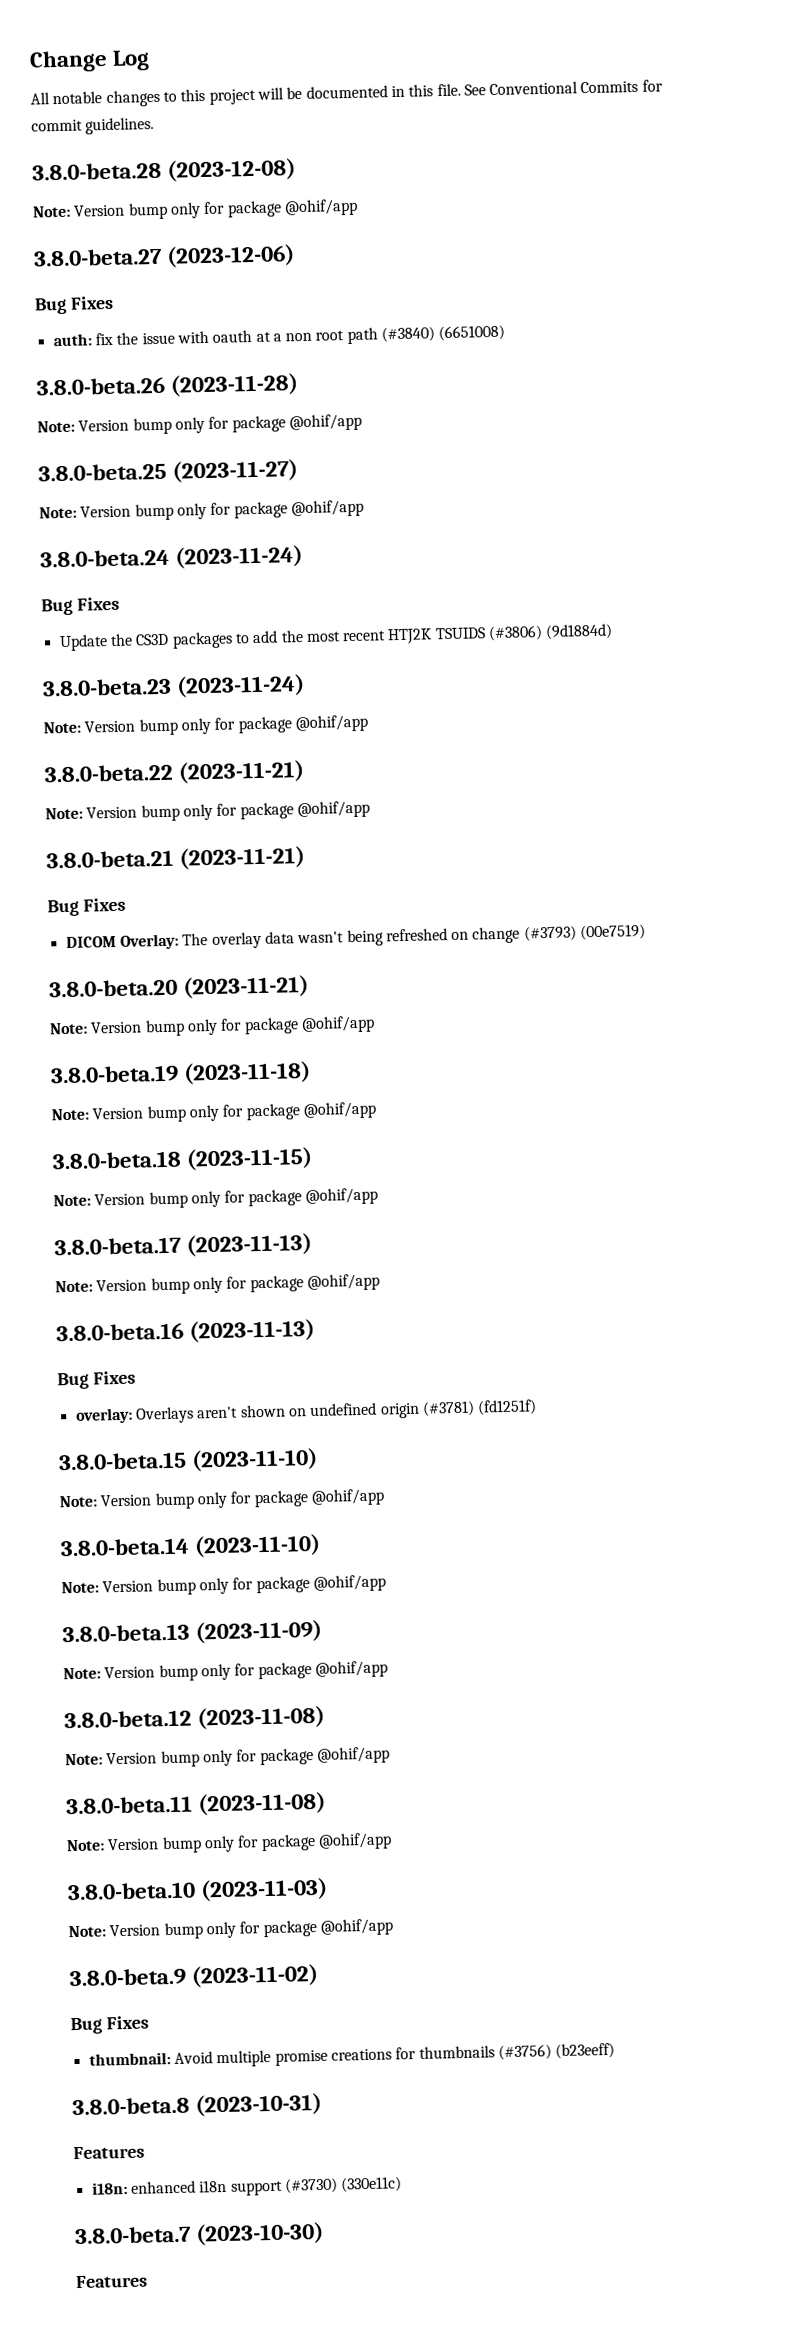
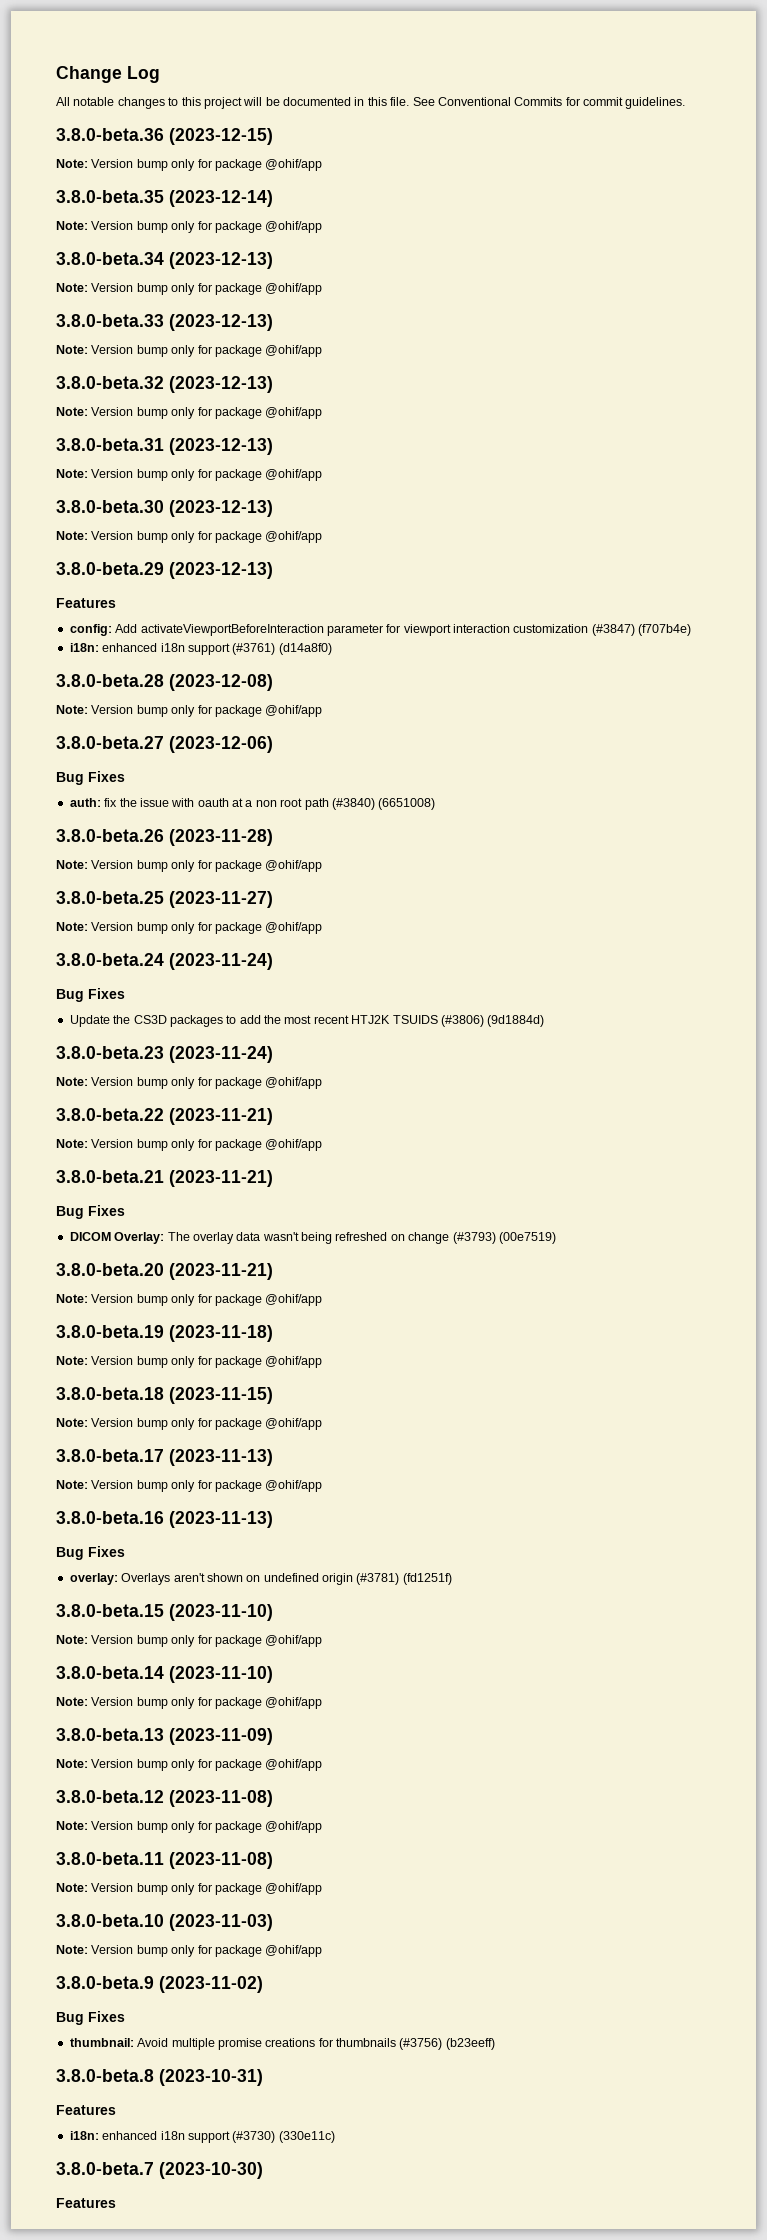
+ 3.8.0-beta.36 (2023-12-15)
+ Note: Version bump only for package @ohif/app
+ 3.8.0-beta.35 (2023-12-14)
+ Note: Version bump only for package @ohif/app
+ 3.8.0-beta.34 (2023-12-13)
+ Note: Version bump only for package @ohif/app
+ 3.8.0-beta.33 (2023-12-13)
+ Note: Version bump only for package @ohif/app
+ 3.8.0-beta.32 (2023-12-13)
+ Note: Version bump only for package @ohif/app
+ 3.8.0-beta.31 (2023-12-13)
+ Note: Version bump only for package @ohif/app
+ 3.8.0-beta.30 (2023-12-13)
+ Note: Version bump only for package @ohif/app
+ 3.8.0-beta.29 (2023-12-13)
+ Features
+ config: Add activateViewportBeforeInteraction parameter for viewport interaction customization (#3847) (f707b4e)
+ i18n: enhanced i18n support (#3761) (d14a8f0)

